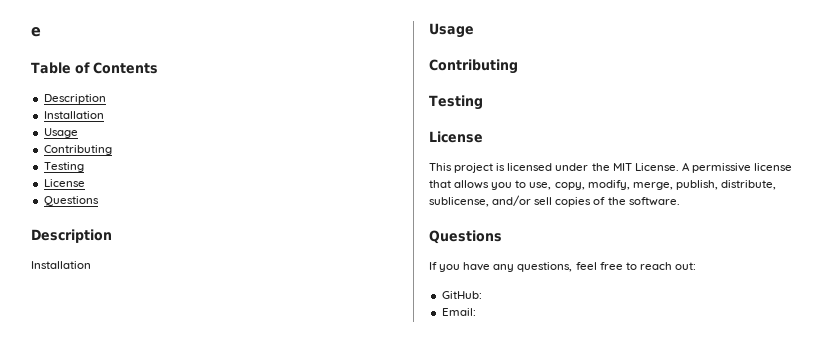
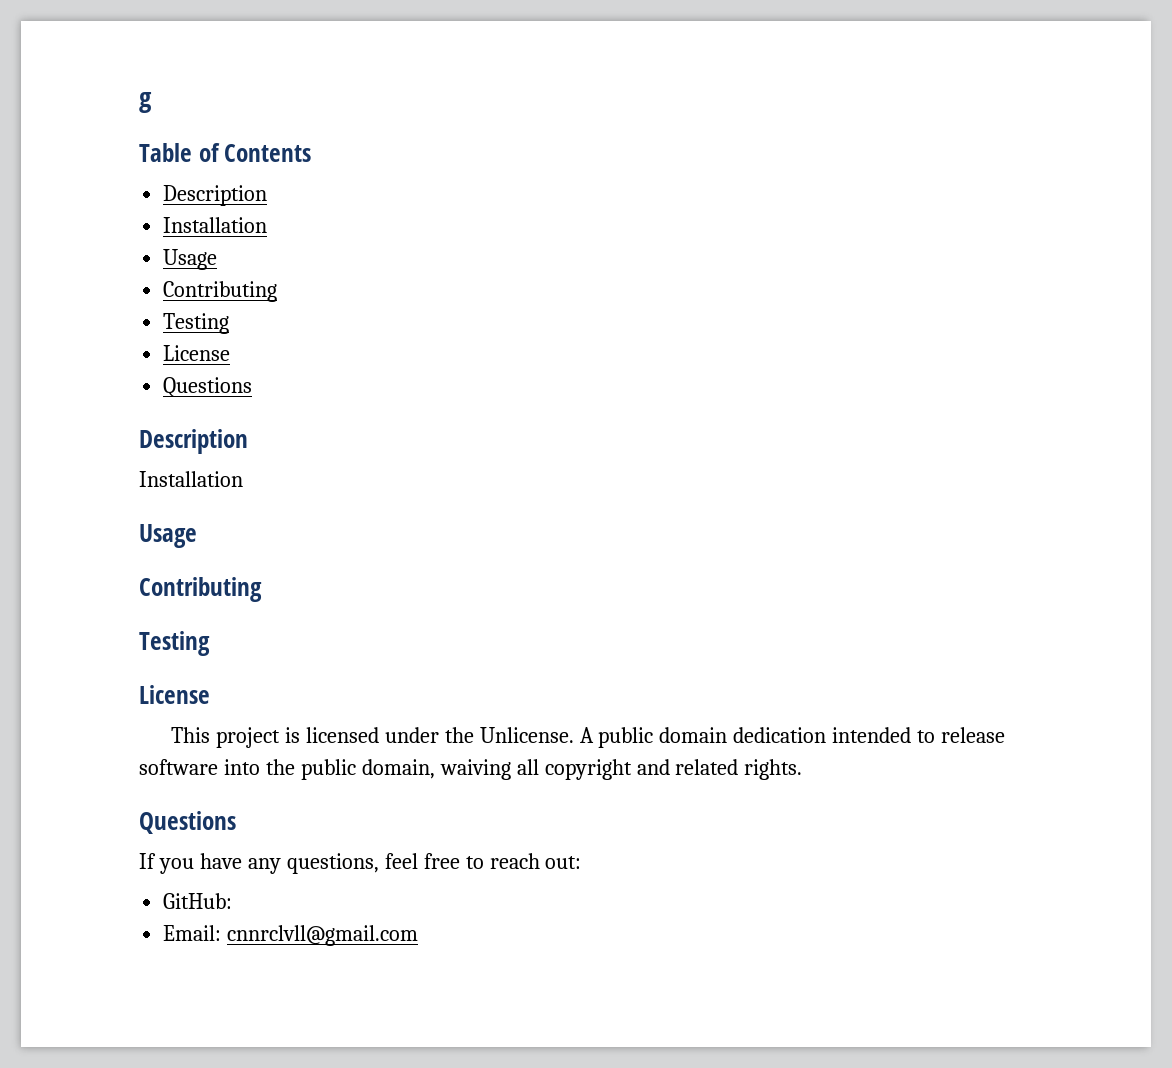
- e
+ g
- This project is licensed under the MIT License. A permissive license that allows you to use, copy, modify, merge, publish, distribute, sublicense, and/or sell copies of the software.
+ This project is licensed under the Unlicense. A public domain dedication intended to release software into the public domain, waiving all copyright and related rights.
- Email:
+ Email: cnnrclvll@gmail.com

